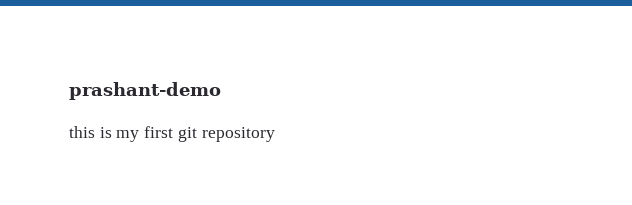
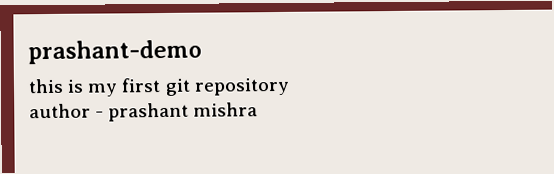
+ author - prashant mishra

